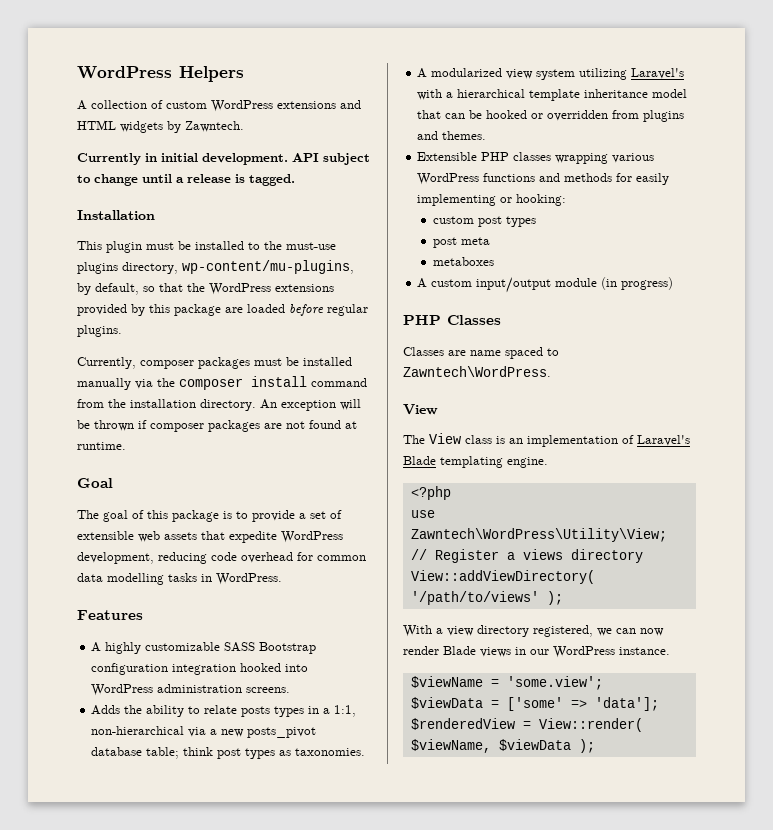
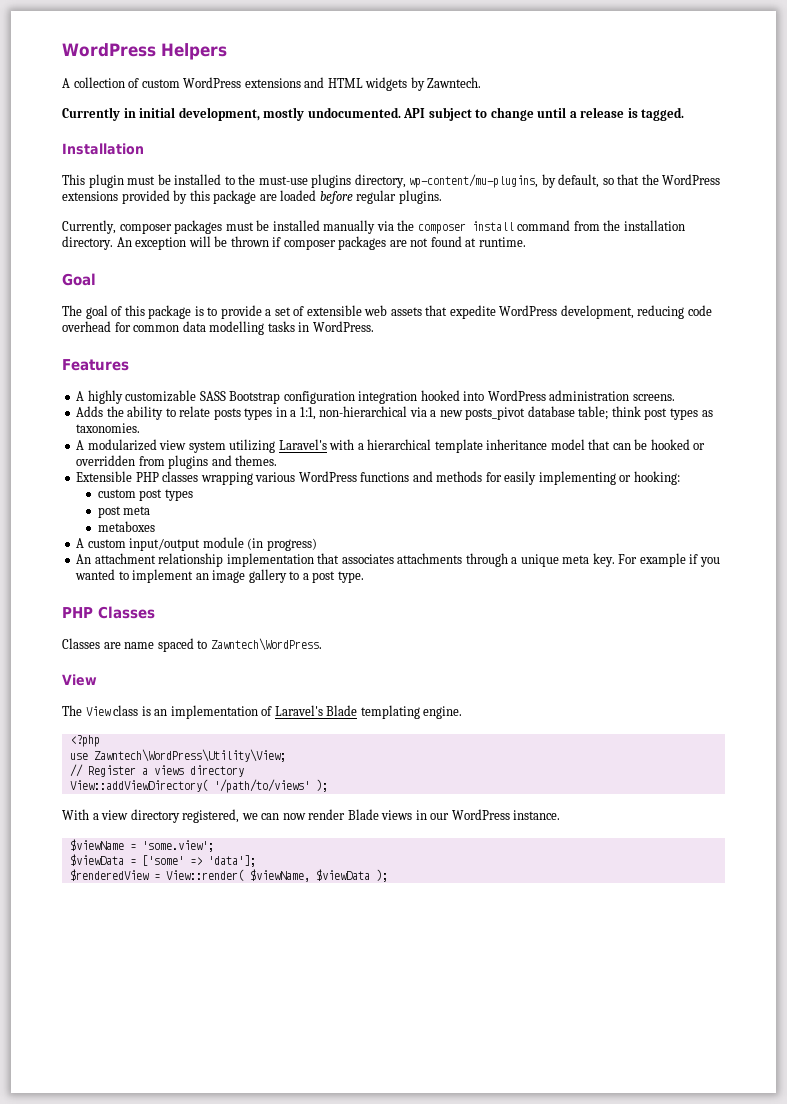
- Currently in initial development.
+ Currently in initial development, mostly undocumented.
+ An attachment relationship implementation that associates attachments through a unique meta key. For example if you wanted to implement an image gallery to a post type.

